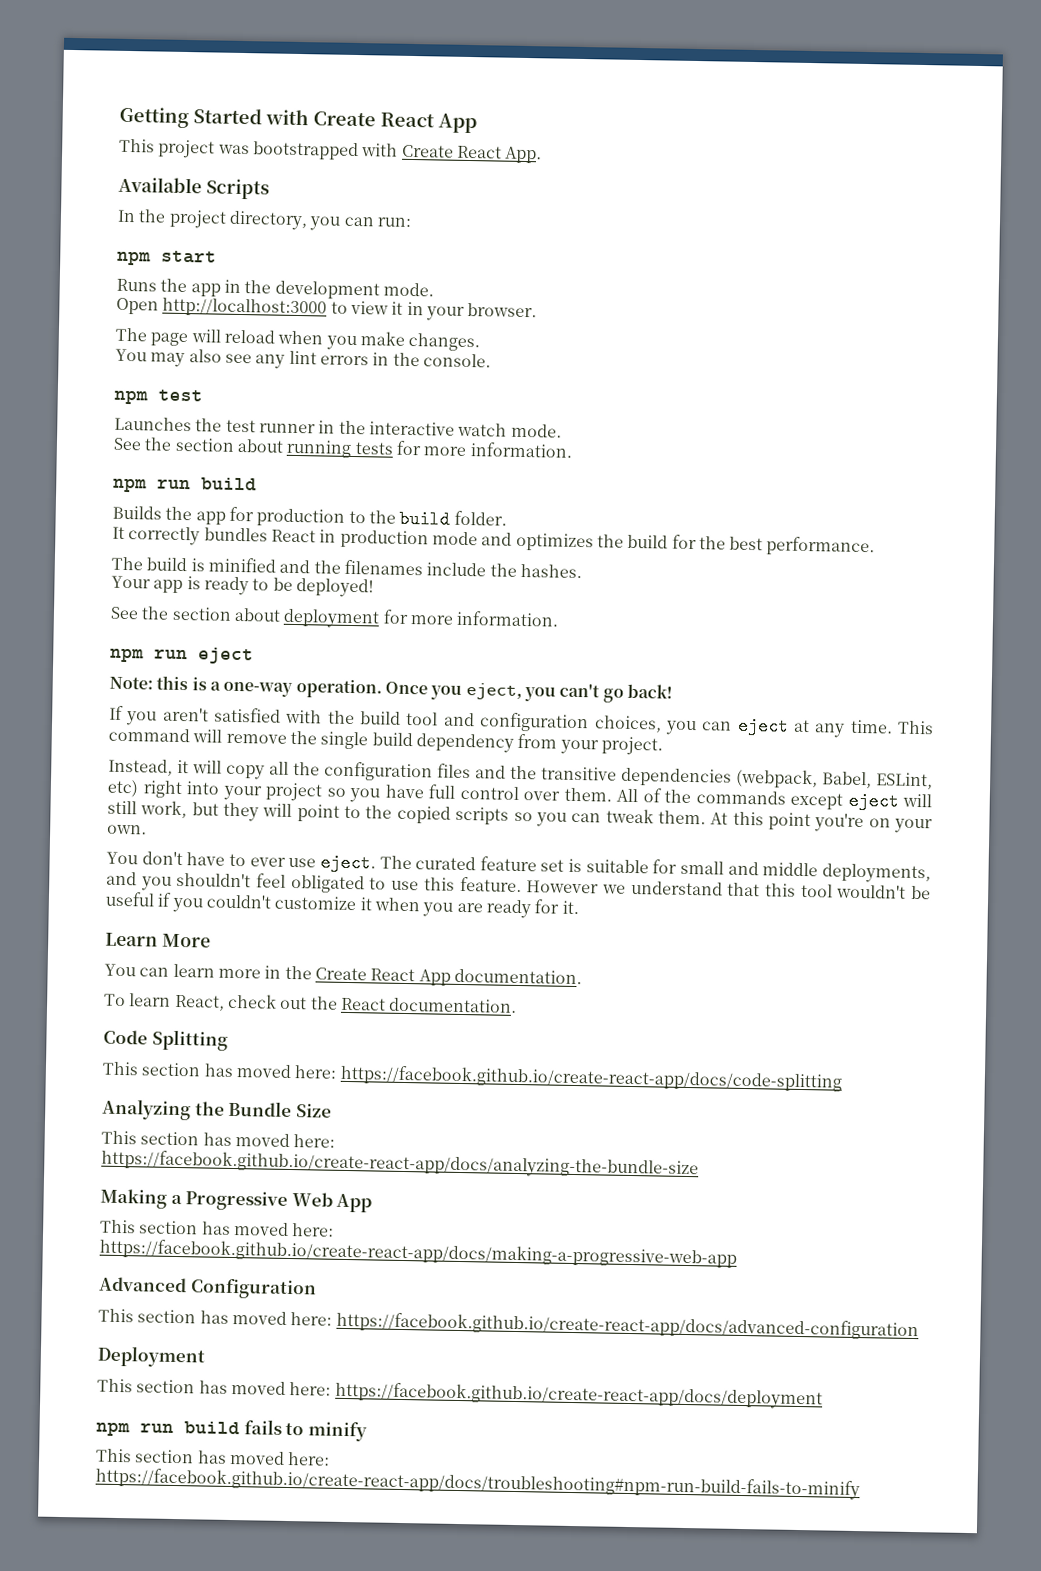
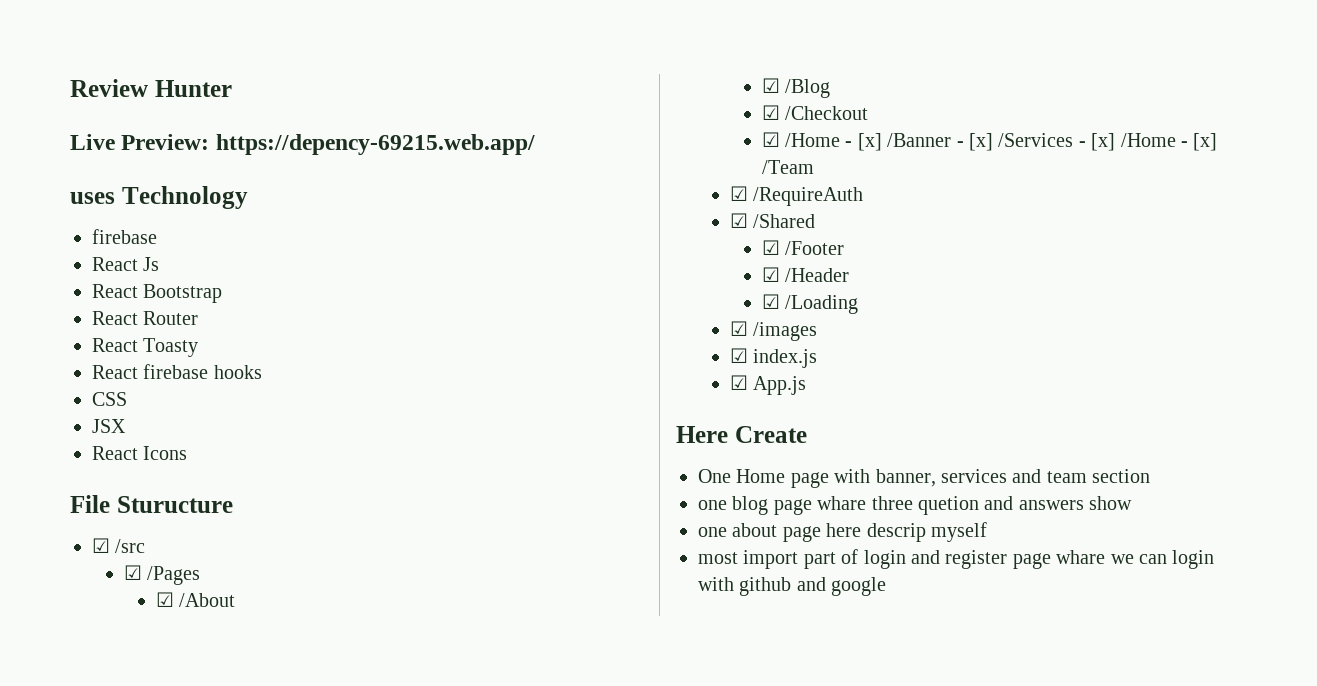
- Getting Started with Create React App
- This project was bootstrapped with Create React App.
- Available Scripts
- In the project directory, you can run:
- npm start
- Runs the app in the development mode.
- Open http://localhost:3000 to view it in your browser.
- The page will reload when you make changes.
- You may also see any lint errors in the console.
- npm test
- Launches the test runner in the interactive watch mode.
- See the section about running tests for more information.
- npm run build
- Builds the app for production to the build folder.
- It correctly bundles React in production mode and optimizes the build for the best performance.
- The build is minified and the filenames include the hashes.
- Your app is ready to be deployed!
- See the section about deployment for more information.
- npm run eject
- Note: this is a one-way operation. Once you eject, you can't go back!
- If you aren't satisfied with the build tool and configuration choices, you can eject at any time. This command will remove the single build dependency from your project.
- Instead, it will copy all the configuration files and the transitive dependencies (webpack, Babel, ESLint, etc) right into your project so you have full control over them. All of the commands except eject will still work, but they will point to the copied scripts so you can tweak them. At this point you're on your own.
- You don't have to ever use eject. The curated feature set is suitable for small and middle deployments, and you shouldn't feel obligated to use this feature. However we understand that this tool wouldn't be useful if you couldn't customize it when you are ready for it.
- Learn More
- You can learn more in the Create React App documentation.
- To learn React, check out the React documentation.
- Code Splitting
- This section has moved here: https://facebook.github.io/create-react-app/docs/code-splitting
- Analyzing the Bundle Size
- This section has moved here: https://facebook.github.io/create-react-app/docs/analyzing-the-bundle-size
- Making a Progressive Web App
- This section has moved here: https://facebook.github.io/create-react-app/docs/making-a-progressive-web-app
- Advanced Configuration
- This section has moved here: https://facebook.github.io/create-react-app/docs/advanced-configuration
- Deployment
- This section has moved here: https://facebook.github.io/create-react-app/docs/deployment
- npm run build fails to minify
- This section has moved here: https://facebook.github.io/create-react-app/docs/troubleshooting#npm-run-build-fails-to-minify
+ Review Hunter
+ Live Preview: https://depency-69215.web.app/
+ uses Technology
+ firebase
+ React Js
+ React Bootstrap
+ React Router
+ React Toasty
+ React firebase hooks
+ CSS
+ JSX
+ React Icons
+ File Sturucture
+ ☑ /src
+ ☑ /Pages
+ ☑ /About
+ ☑ /Blog
+ ☑ /Checkout
+ ☑ /Home - [x] /Banner - [x] /Services - [x] /Home - [x] /Team
+ ☑ /RequireAuth
+ ☑ /Shared
+ ☑ /Footer
+ ☑ /Header
+ ☑ /Loading
+ ☑ /images
+ ☑ index.js
+ ☑ App.js
+ Here Create
+ One Home page with banner, services and team section
+ one blog page whare three quetion and answers show
+ one about page here descrip myself
+ most import part of login and register page whare we can login with github and google

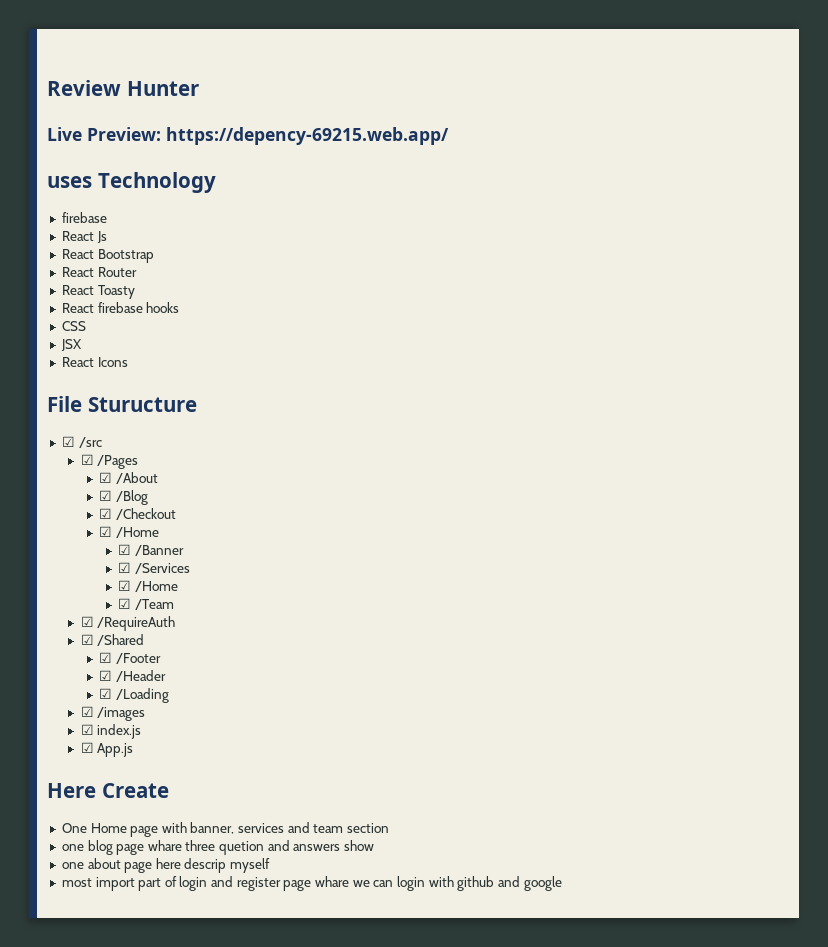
  ☑ /Checkout
- ☑ /Home - [x] /Banner - [x] /Services - [x] /Home - [x] /Team
+ ☑ /Home
+ ☑ /Banner
+ ☑ /Services
+ ☑ /Home
+ ☑ /Team

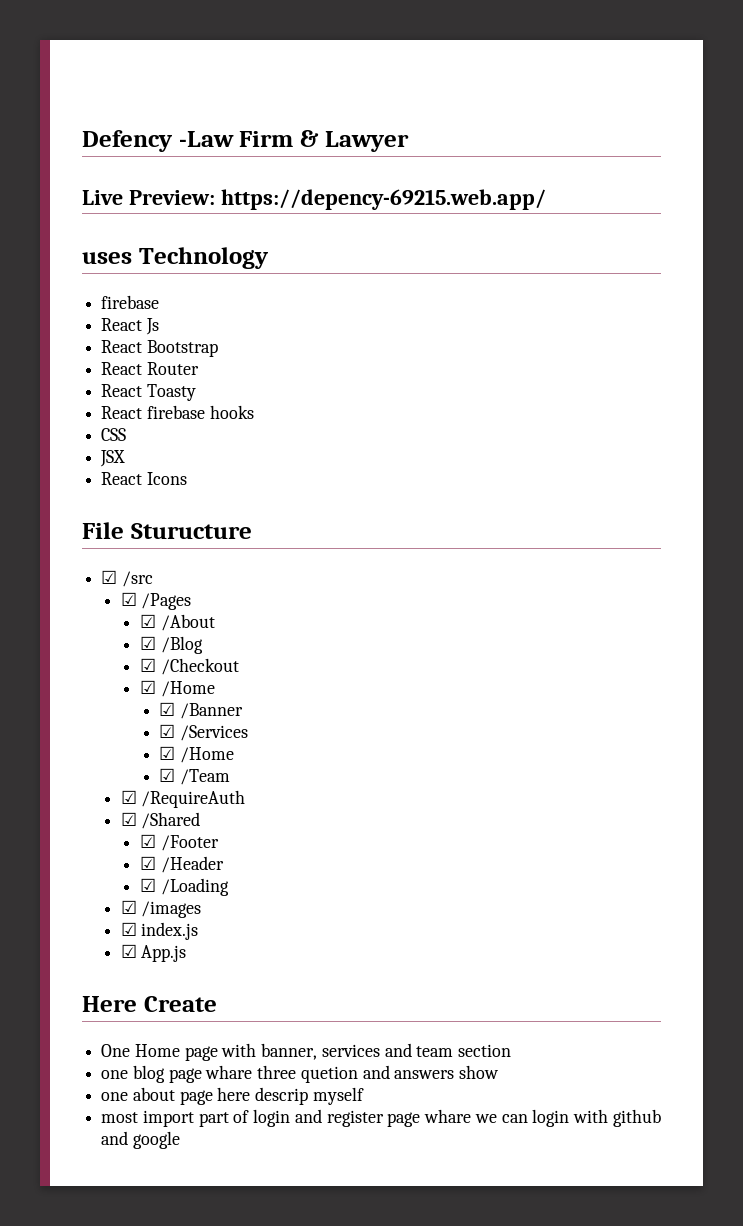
- Review Hunter
+ Defency -Law Firm & Lawyer

